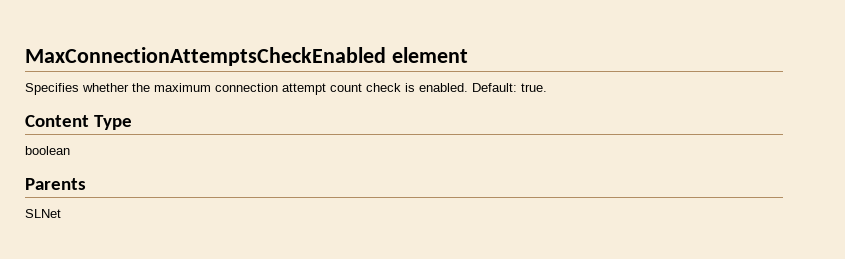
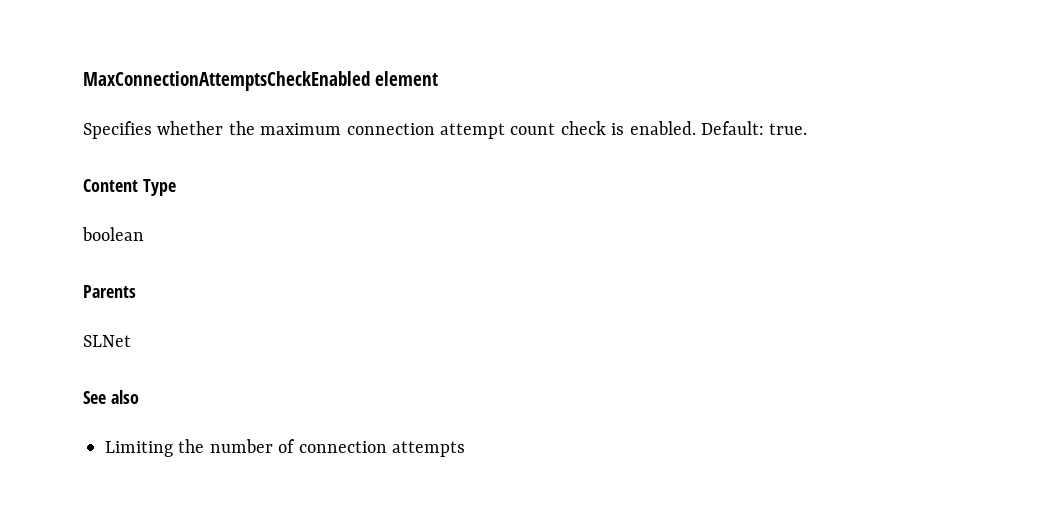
+ See also
+ Limiting the number of connection attempts

